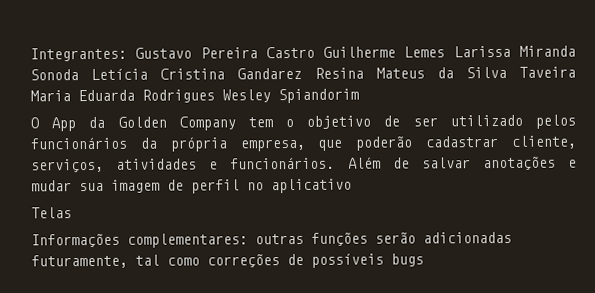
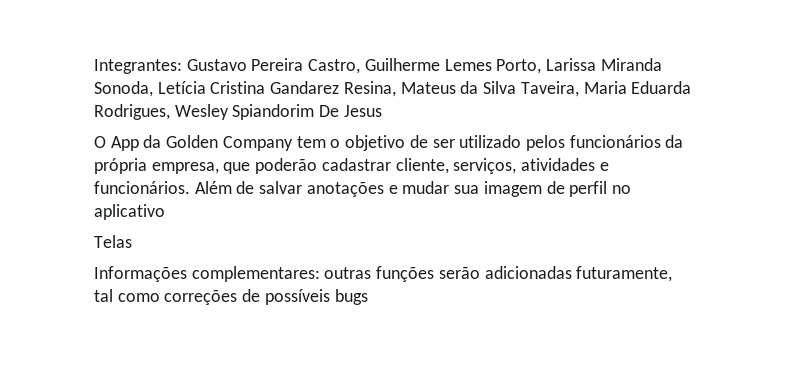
- Integrantes: Gustavo Pereira Castro Guilherme Lemes Larissa Miranda Sonoda Letícia Cristina Gandarez Resina Mateus da Silva Taveira Maria Eduarda Rodrigues Wesley Spiandorim
+ Integrantes: Gustavo Pereira Castro, Guilherme Lemes Porto, Larissa Miranda Sonoda, Letícia Cristina Gandarez Resina, Mateus da Silva Taveira, Maria Eduarda Rodrigues, Wesley Spiandorim De Jesus

